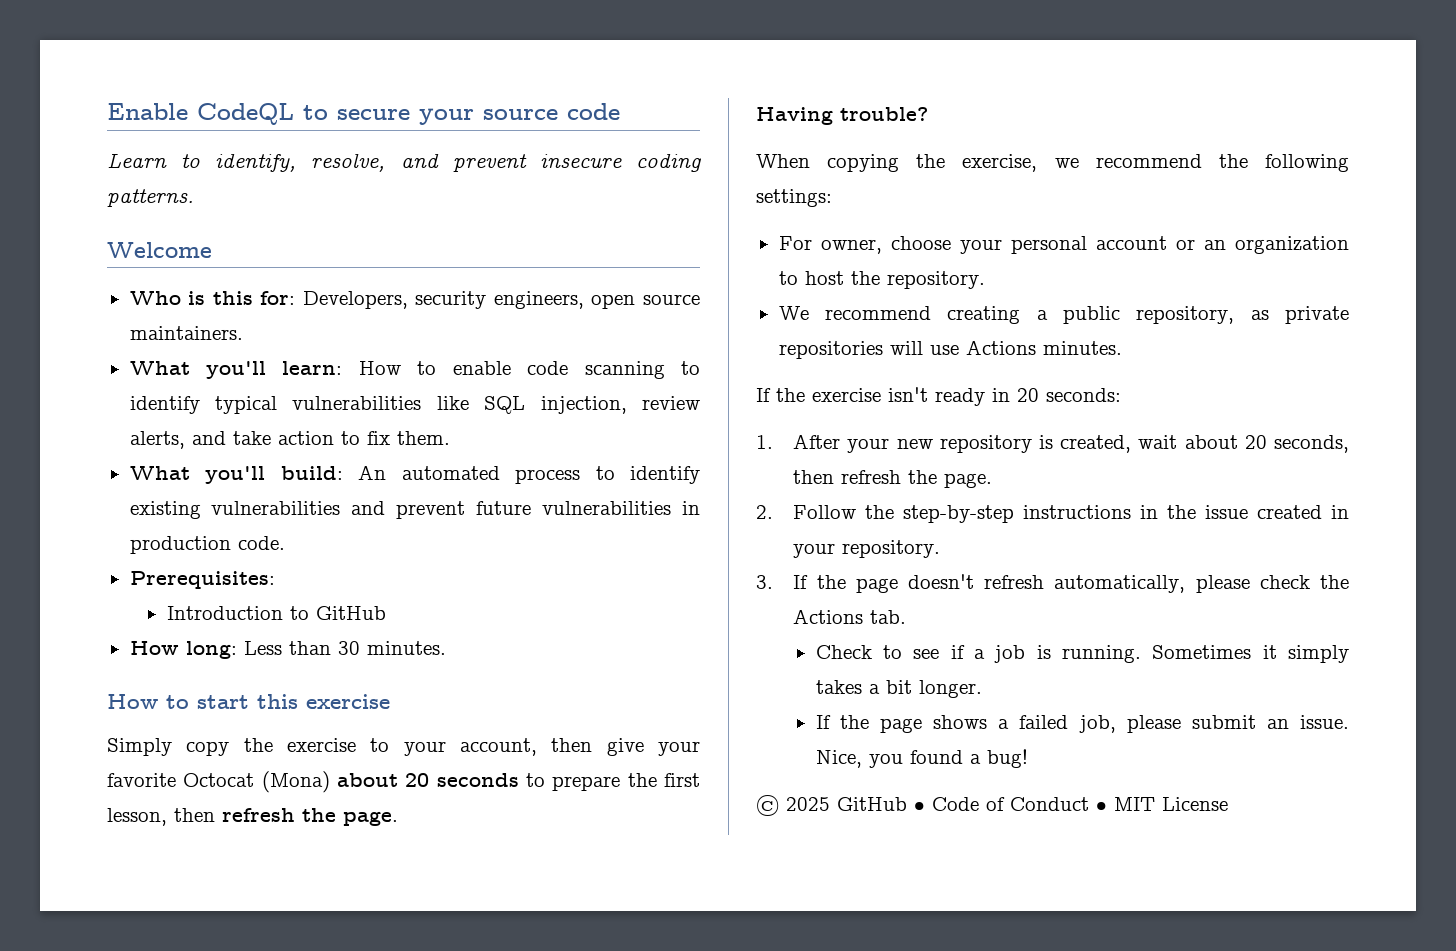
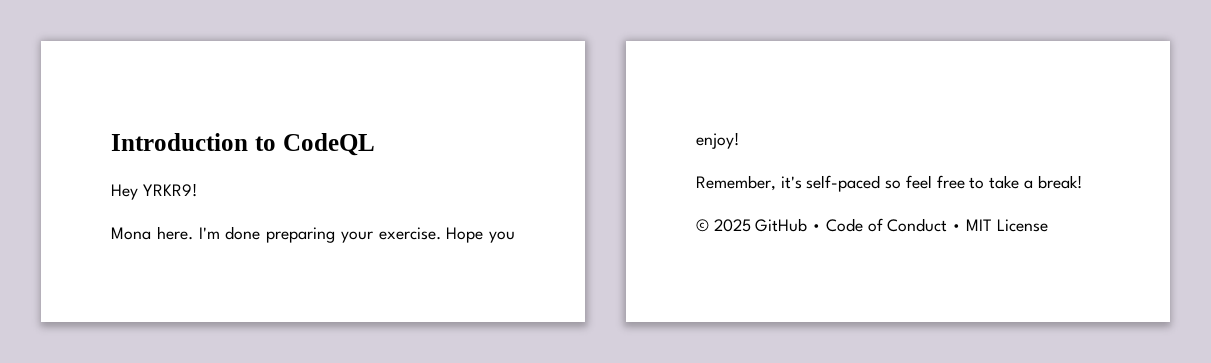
- Enable CodeQL to secure your source code
- Learn to identify, resolve, and prevent insecure coding patterns.
- Welcome
- Who is this for: Developers, security engineers, open source maintainers.
- What you'll learn: How to enable code scanning to identify typical vulnerabilities like SQL injection, review alerts, and take action to fix them.
- What you'll build: An automated process to identify existing vulnerabilities and prevent future vulnerabilities in production code.
- Prerequisites:
- Introduction to GitHub
- How long: Less than 30 minutes.
- How to start this exercise
- Simply copy the exercise to your account, then give your favorite Octocat (Mona) about 20 seconds to prepare the first lesson, then refresh the page.
- Having trouble?
- When copying the exercise, we recommend the following settings:
- For owner, choose your personal account or an organization to host the repository.
- We recommend creating a public repository, as private repositories will use Actions minutes.
- If the exercise isn't ready in 20 seconds:
- 1. After your new repository is created, wait about 20 seconds, then refresh the page.
- 2. Follow the step-by-step instructions in the issue created in your repository.
- 3. If the page doesn't refresh automatically, please check the Actions tab.
- Check to see if a job is running. Sometimes it simply takes a bit longer.
- If the page shows a failed job, please submit an issue. Nice, you found a bug!
+ Introduction to CodeQL
+ Hey YRKR9!
+ Mona here. I'm done preparing your exercise. Hope you enjoy!
+ Remember, it's self-paced so feel free to take a break!

